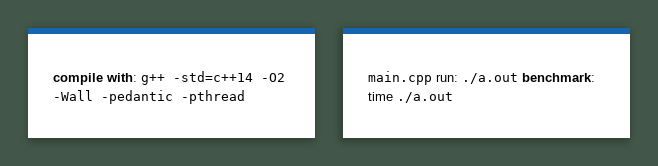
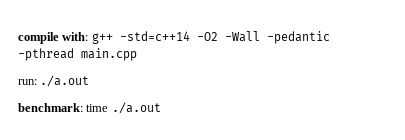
- compile with: g++ -std=c++14 -O2 -Wall -pedantic -pthread main.cpp run: ./a.out benchmark: time ./a.out
+ compile with: g++ -std=c++14 -O2 -Wall -pedantic -pthread main.cpp
+ run: ./a.out
+ benchmark: time ./a.out

